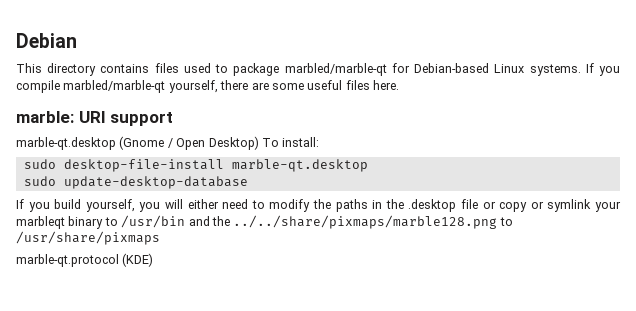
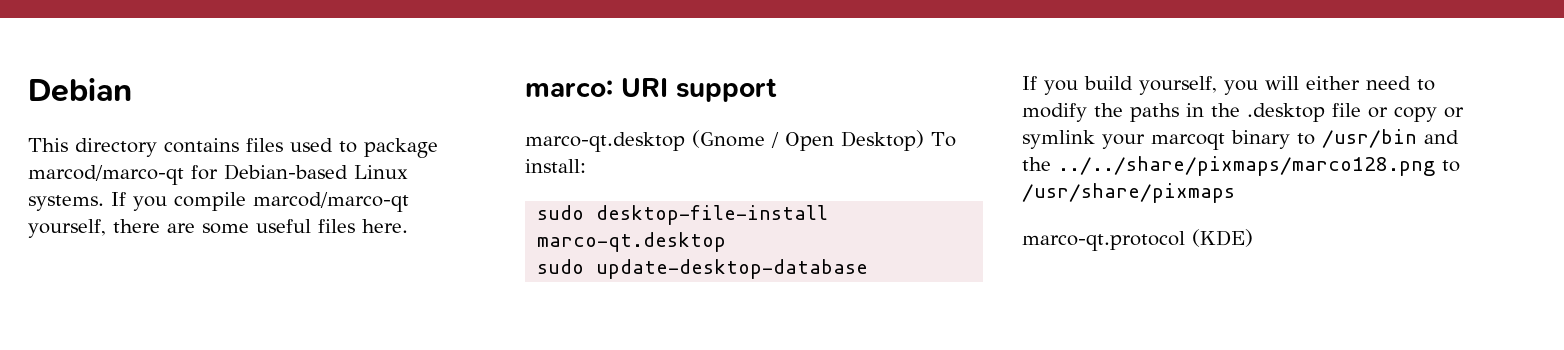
- This directory contains files used to package marbled/marble-qt for Debian-based Linux systems.
+ This directory contains files used to package marcod/marco-qt for Debian-based Linux systems.
- If you compile marbled/marble-qt yourself, there are some useful files here.
+ If you compile marcod/marco-qt yourself, there are some useful files here.
- marble: URI support
+ marco: URI support
- marble-qt.desktop (Gnome / Open Desktop) To install:
+ marco-qt.desktop (Gnome / Open Desktop) To install:
- sudo desktop-file-install marble-qt.desktop
+ sudo desktop-file-install marco-qt.desktop
- If you build yourself, you will either need to modify the paths in the .desktop file or copy or symlink your marbleqt binary to /usr/bin and the ../../share/pixmaps/marble128.png to /usr/share/pixmaps
+ If you build yourself, you will either need to modify the paths in the .desktop file or copy or symlink your marcoqt binary to /usr/bin and the ../../share/pixmaps/marco128.png to /usr/share/pixmaps
- marble-qt.protocol (KDE)
+ marco-qt.protocol (KDE)

